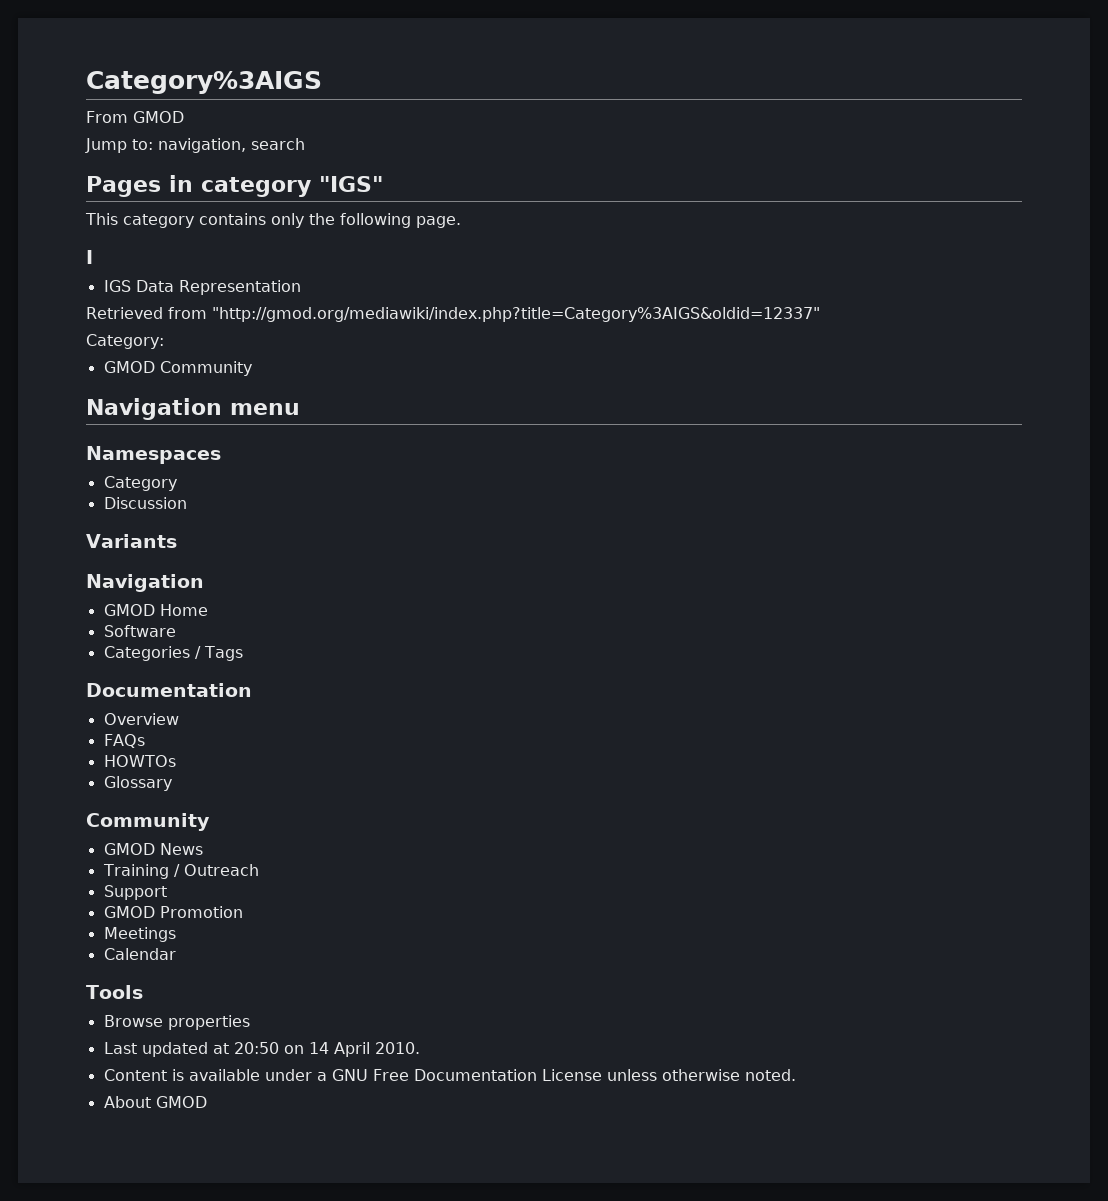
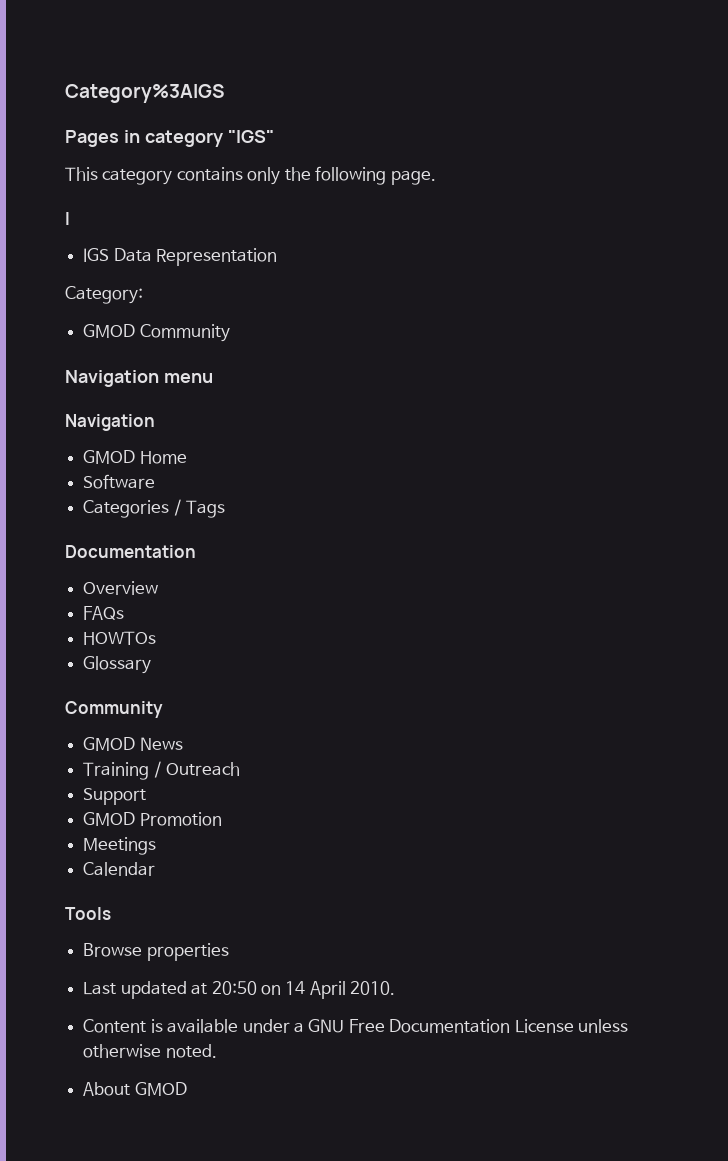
- From GMOD
- Jump to: navigation, search
- Retrieved from "http://gmod.org/mediawiki/index.php?title=Category%3AIGS&oldid=12337"
- Namespaces
- Category
- Discussion
- Variants

